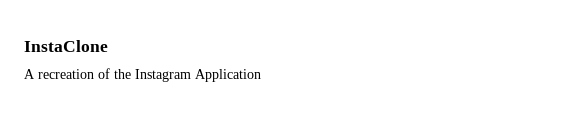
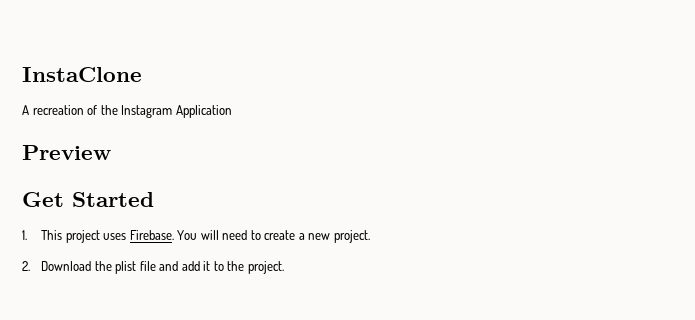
+ Preview
+ Get Started
+ 1. This project uses Firebase. You will need to create a new project.
+ 2. Download the plist file and add it to the project.

